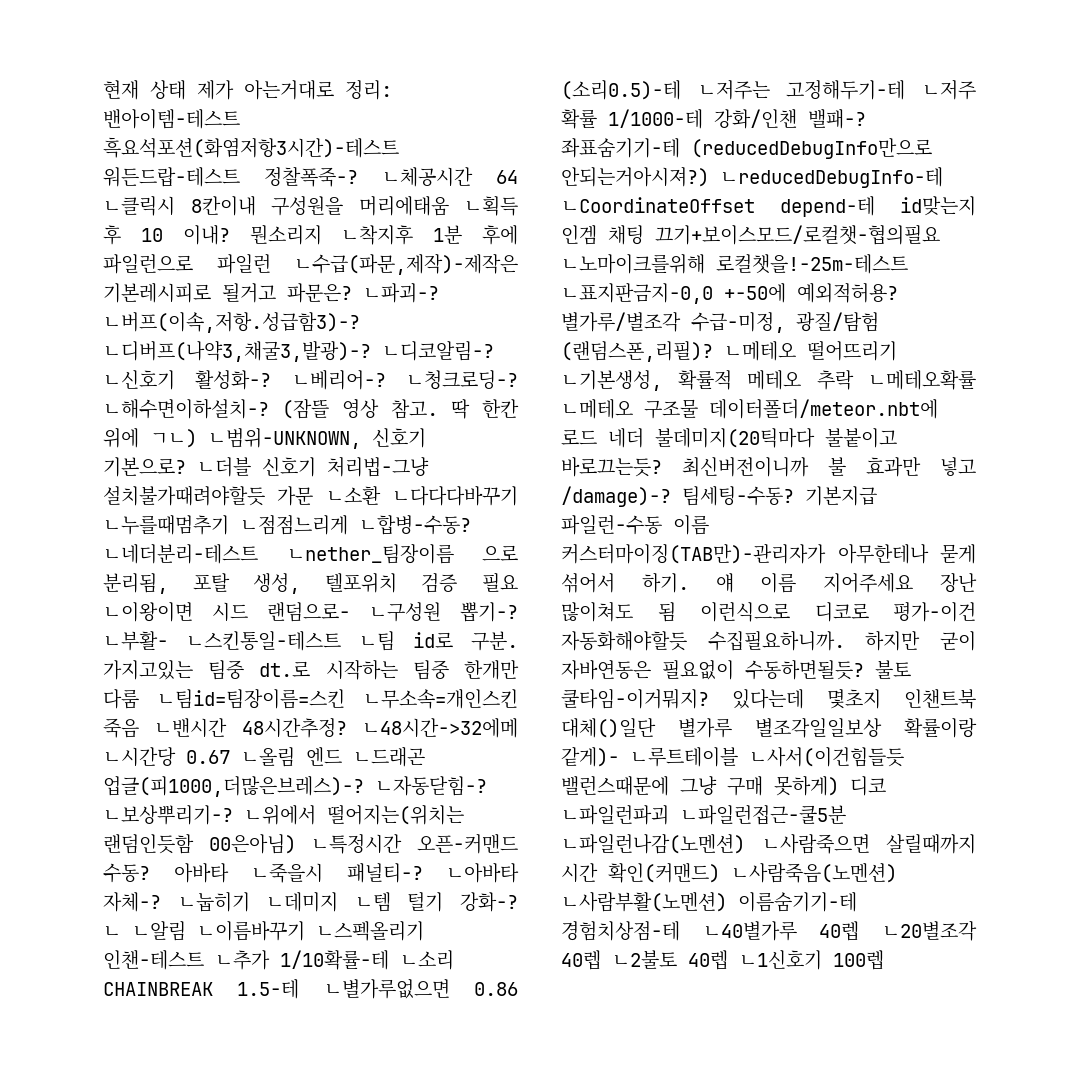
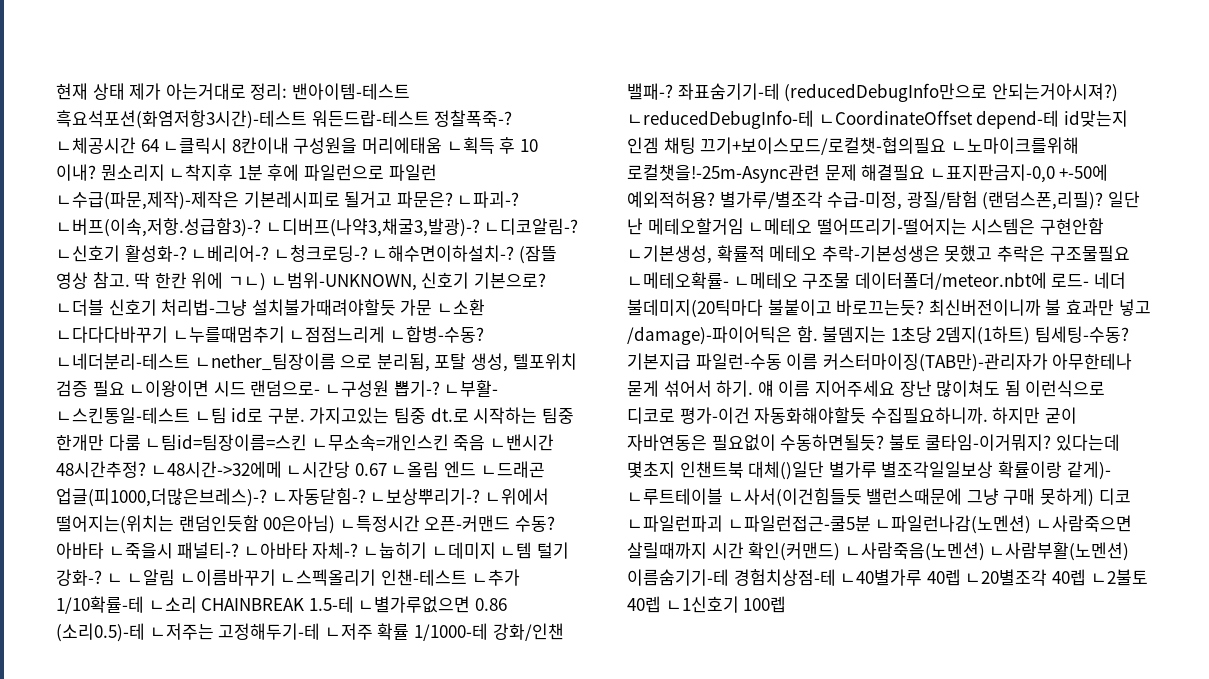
- ㄴreducedDebugInfo-테 ㄴCoordinateOffset depend-테 id맞는지 인겜 채팅 끄기+보이스모드/로컬챗-협의필요 ㄴ노마이크를위해 로컬챗을!-25m-테스트 ㄴ표지판금지-0,0 +-50에 예외적허용?
+ ㄴreducedDebugInfo-테 ㄴCoordinateOffset depend-테 id맞는지 인겜 채팅 끄기+보이스모드/로컬챗-협의필요 ㄴ노마이크를위해 로컬챗을!-25m-Async관련 문제 해결필요 ㄴ표지판금지-0,0 +-50에 예외적허용?
- ㄴ메테오 떨어뜨리기 ㄴ기본생성, 확률적 메테오 추락 ㄴ메테오확률 ㄴ메테오 구조물 데이터폴더/meteor.nbt에 로드 네더 불데미지(20틱마다 불붙이고 바로끄는듯?
+ 일단 난 메테오할거임 ㄴ메테오 떨어뜨리기-떨어지는 시스템은 구현안함 ㄴ기본생성, 확률적 메테오 추락-기본성생은 못했고 추락은 구조물필요 ㄴ메테오확률- ㄴ메테오 구조물 데이터폴더/meteor.nbt에 로드- 네더 불데미지(20틱마다 불붙이고 바로끄는듯?
- 최신버전이니까 불 효과만 넣고 /damage)-? 팀세팅-수동?
+ 최신버전이니까 불 효과만 넣고 /damage)-파이어틱은 함. 불뎀지는 1초당 2뎀지(1하트) 팀세팅-수동?

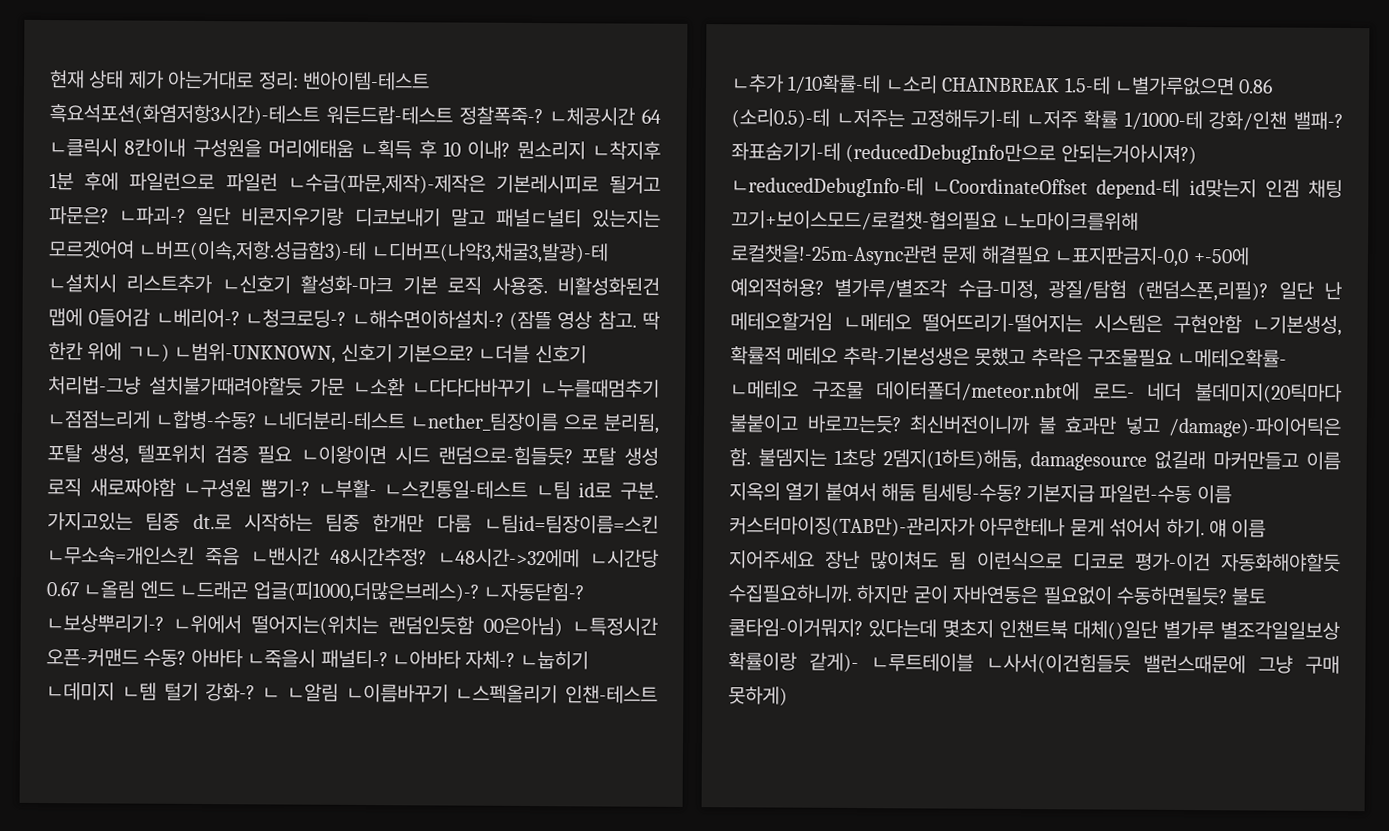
- ㄴ버프(이속,저항.성급함3)-? ㄴ디버프(나약3,채굴3,발광)-? ㄴ디코알림-? ㄴ신호기 활성화-? ㄴ베리어-?
+ 일단 비콘지우기랑 디코보내기 말고 패널ㄷ널티 있는지는 모르겟어여 ㄴ버프(이속,저항.성급함3)-테 ㄴ디버프(나약3,채굴3,발광)-테 ㄴ설치시 리스트추가 ㄴ신호기 활성화-마크 기본 로직 사용중. 비활성화된건 맵에 0들어감 ㄴ베리어-?
- ㄴ네더분리-테스트 ㄴnether_팀장이름 으로 분리됨, 포탈 생성, 텔포위치 검증 필요 ㄴ이왕이면 시드 랜덤으로- ㄴ구성원 뽑기-?
+ ㄴ네더분리-테스트 ㄴnether_팀장이름 으로 분리됨, 포탈 생성, 텔포위치 검증 필요 ㄴ이왕이면 시드 랜덤으로-힘들듯? 포탈 생성 로직 새로짜야함 ㄴ구성원 뽑기-?
- 불뎀지는 1초당 2뎀지(1하트) 팀세팅-수동?
+ 불뎀지는 1초당 2뎀지(1하트)해둠, damagesource 없길래 마커만들고 이름 지옥의 열기 붙여서 해둠 팀세팅-수동?
- 있다는데 몇초지 인챈트북 대체()일단 별가루 별조각일일보상 확률이랑 같게)- ㄴ루트테이블 ㄴ사서(이건힘들듯 밸런스때문에 그냥 구매 못하게) 디코 ㄴ파일런파괴 ㄴ파일런접근-쿨5분 ㄴ파일런나감(노멘션) ㄴ사람죽으면 살릴때까지 시간 확인(커맨드) ㄴ사람죽음(노멘션) ㄴ사람부활(노멘션) 이름숨기기-테 경험치상점-테 ㄴ40별가루 40렙 ㄴ20별조각 40렙 ㄴ2불토 40렙 ㄴ1신호기 100렙
+ 있다는데 몇초지 인챈트북 대체()일단 별가루 별조각일일보상 확률이랑 같게)- ㄴ루트테이블 ㄴ사서(이건힘들듯 밸런스때문에 그냥 구매 못하게)

